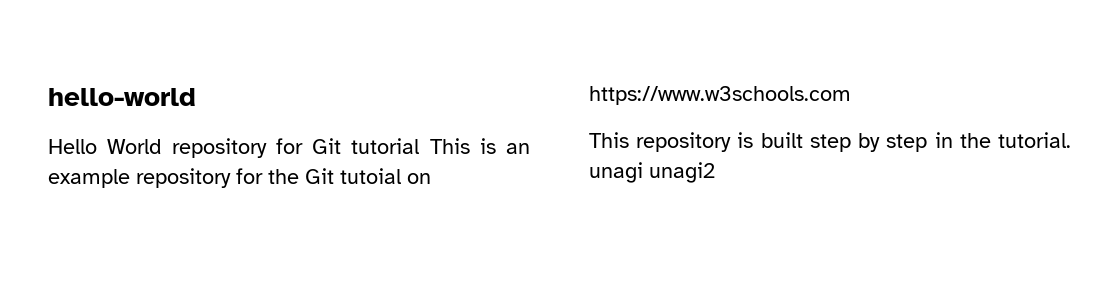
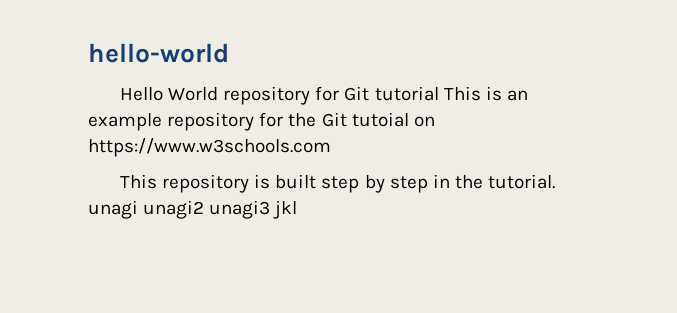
- This repository is built step by step in the tutorial. unagi unagi2
+ This repository is built step by step in the tutorial. unagi unagi2 unagi3 jkl

